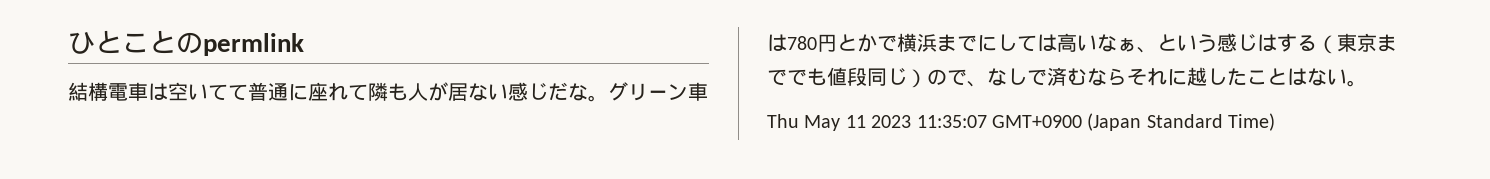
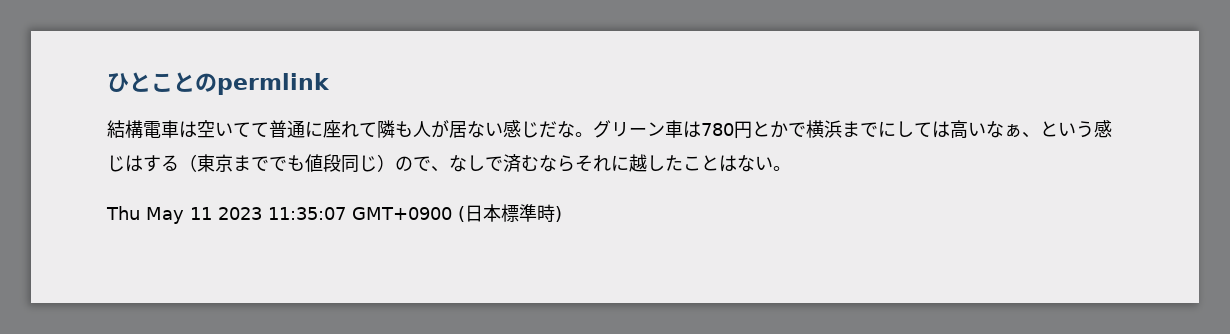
- Thu May 11 2023 11:35:07 GMT+0900 (Japan Standard Time)
+ Thu May 11 2023 11:35:07 GMT+0900 (日本標準時)

